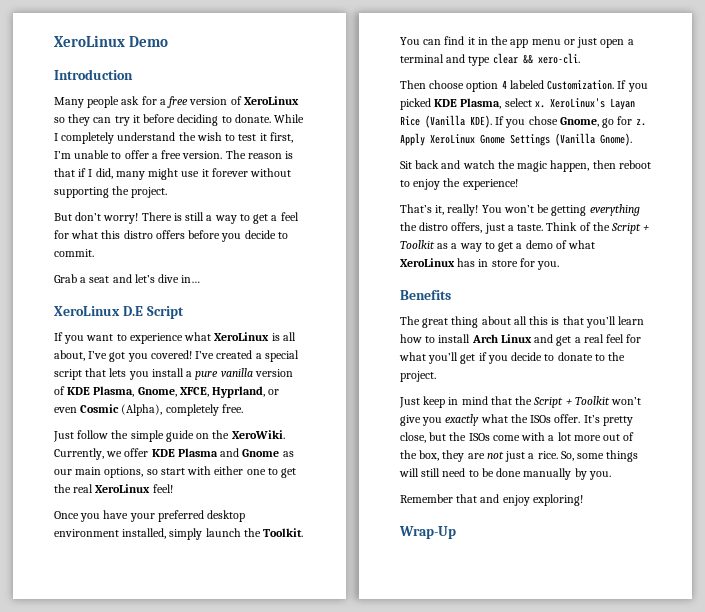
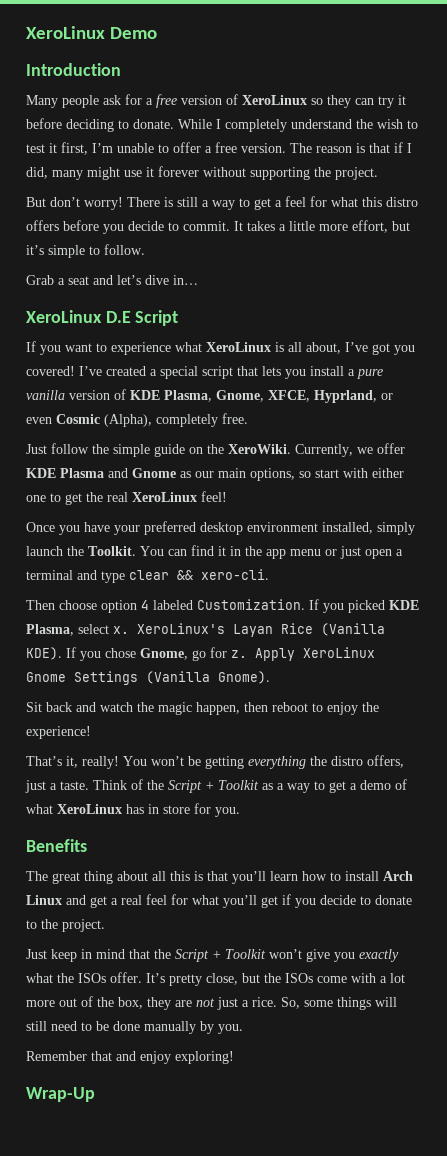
+ It takes a little more effort, but it’s simple to follow.

